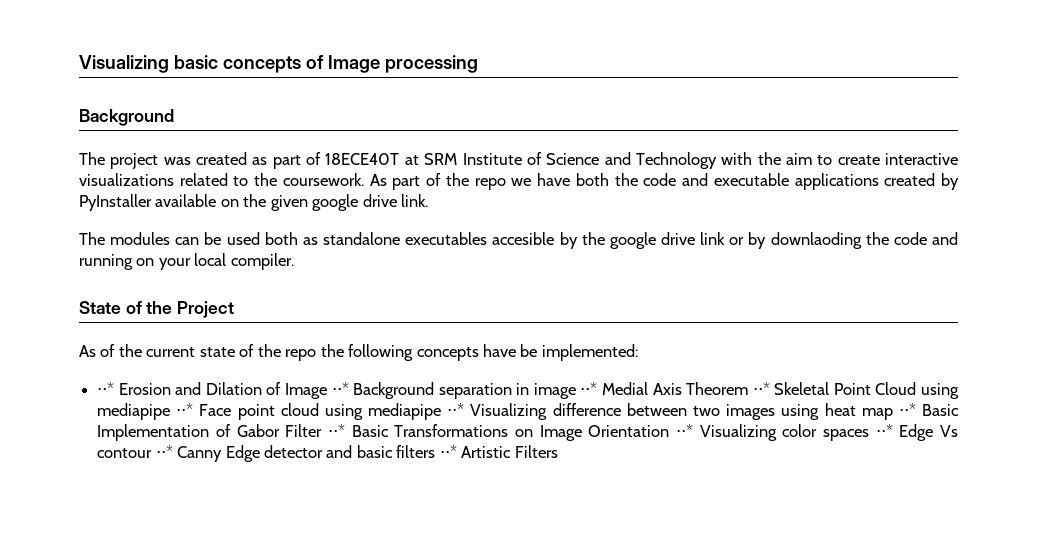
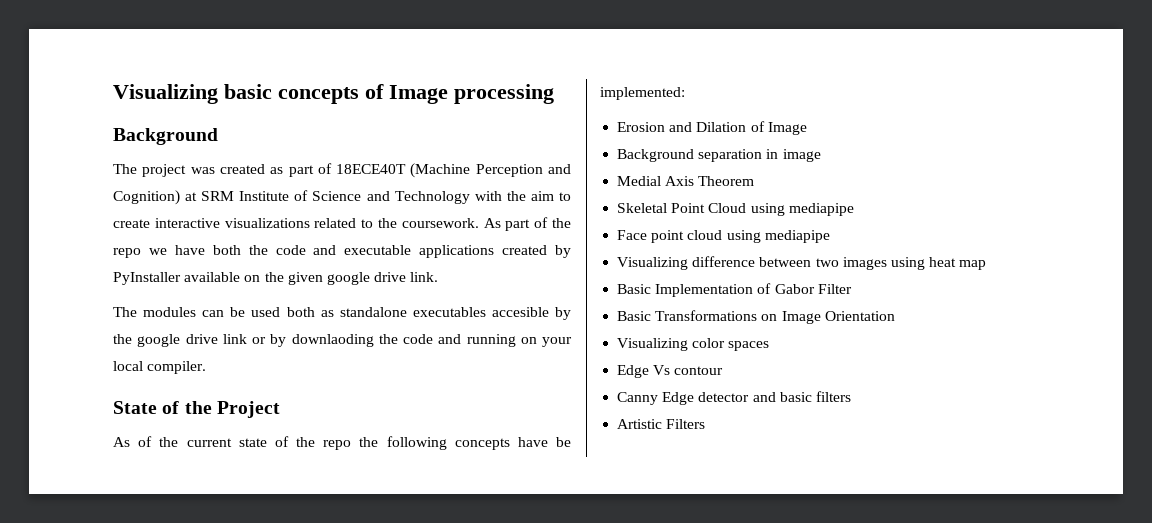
- The project was created as part of 18ECE40T at SRM Institute of Science and Technology with the aim to create interactive visualizations related to the coursework.
+ The project was created as part of 18ECE40T (Machine Perception and Cognition) at SRM Institute of Science and Technology with the aim to create interactive visualizations related to the coursework.
- ⋅⋅* Erosion and Dilation of Image ⋅⋅* Background separation in image ⋅⋅* Medial Axis Theorem ⋅⋅* Skeletal Point Cloud using mediapipe ⋅⋅* Face point cloud using mediapipe ⋅⋅* Visualizing difference between two images using heat map ⋅⋅* Basic Implementation of Gabor Filter ⋅⋅* Basic Transformations on Image Orientation ⋅⋅* Visualizing color spaces ⋅⋅* Edge Vs contour ⋅⋅* Canny Edge detector and basic filters ⋅⋅* Artistic Filters
+ Erosion and Dilation of Image
+ Background separation in image
+ Medial Axis Theorem
+ Skeletal Point Cloud using mediapipe
+ Face point cloud using mediapipe
+ Visualizing difference between two images using heat map
+ Basic Implementation of Gabor Filter
+ Basic Transformations on Image Orientation
+ Visualizing color spaces
+ Edge Vs contour
+ Canny Edge detector and basic filters
+ Artistic Filters

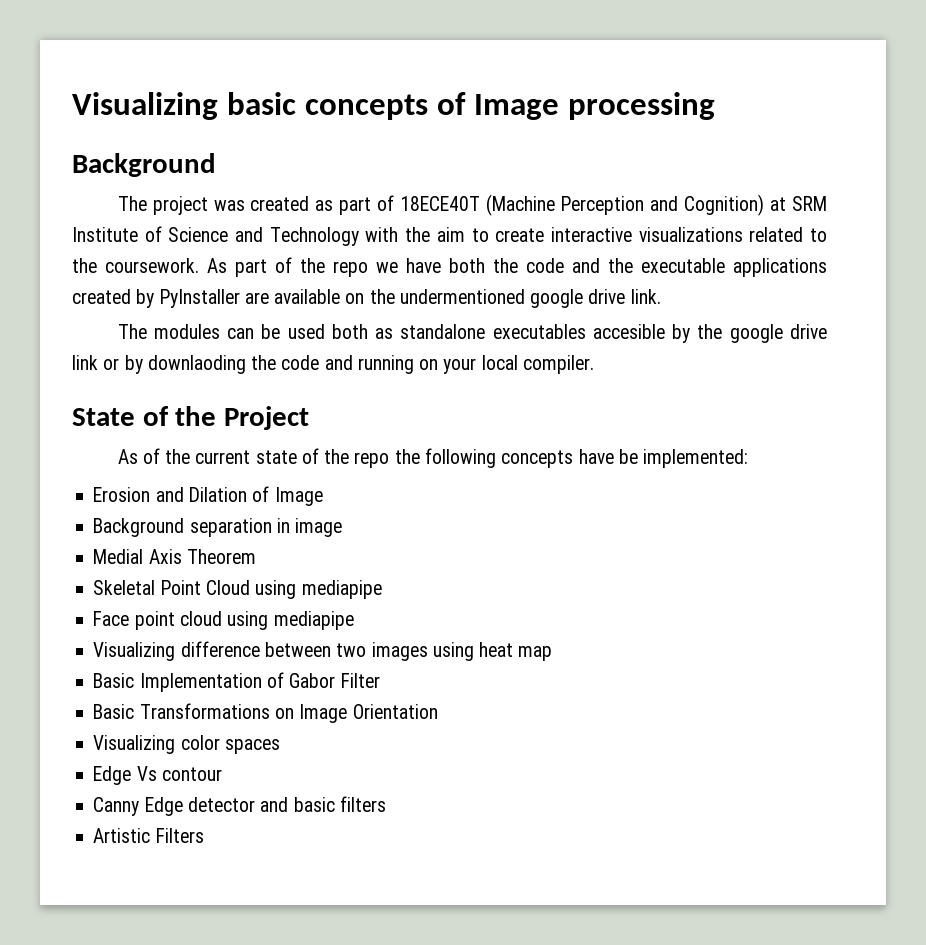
- As part of the repo we have both the code and executable applications created by PyInstaller available on the given google drive link.
+ As part of the repo we have both the code and the executable applications created by PyInstaller are available on the undermentioned google drive link.

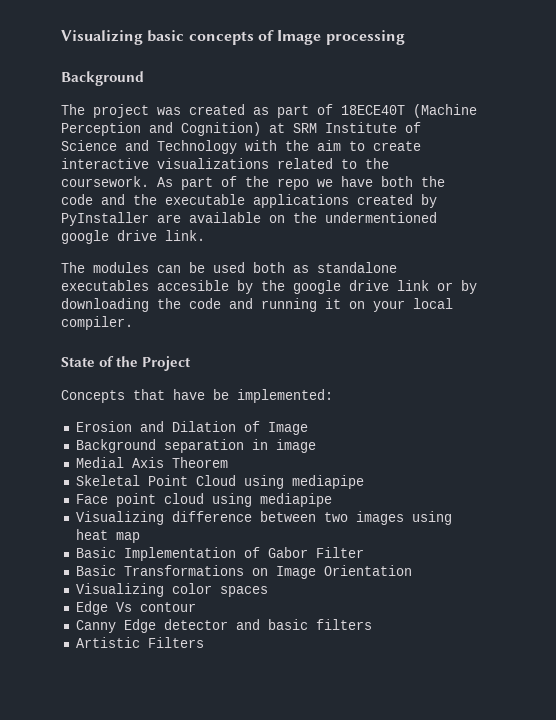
- The modules can be used both as standalone executables accesible by the google drive link or by downlaoding the code and running on your local compiler.
+ The modules can be used both as standalone executables accesible by the google drive link or by downloading the code and running it on your local compiler.
- As of the current state of the repo the following concepts have be implemented:
+ Concepts that have be implemented:

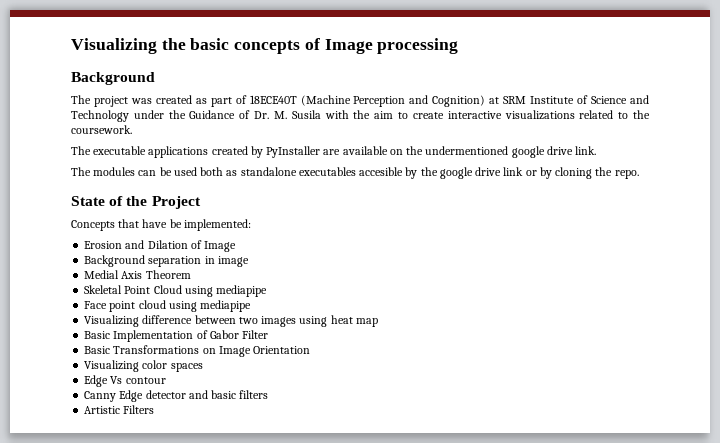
- Visualizing basic concepts of Image processing
+ Visualizing the basic concepts of Image processing
- The project was created as part of 18ECE40T (Machine Perception and Cognition) at SRM Institute of Science and Technology with the aim to create interactive visualizations related to the coursework. As part of the repo we have both the code and the executable applications created by PyInstaller are available on the undermentioned google drive link.
+ The project was created as part of 18ECE40T (Machine Perception and Cognition) at SRM Institute of Science and Technology under the Guidance of Dr. M. Susila with the aim to create interactive visualizations related to the coursework.
+ The executable applications created by PyInstaller are available on the undermentioned google drive link.
- The modules can be used both as standalone executables accesible by the google drive link or by downloading the code and running it on your local compiler.
+ The modules can be used both as standalone executables accesible by the google drive link or by cloning the repo.

